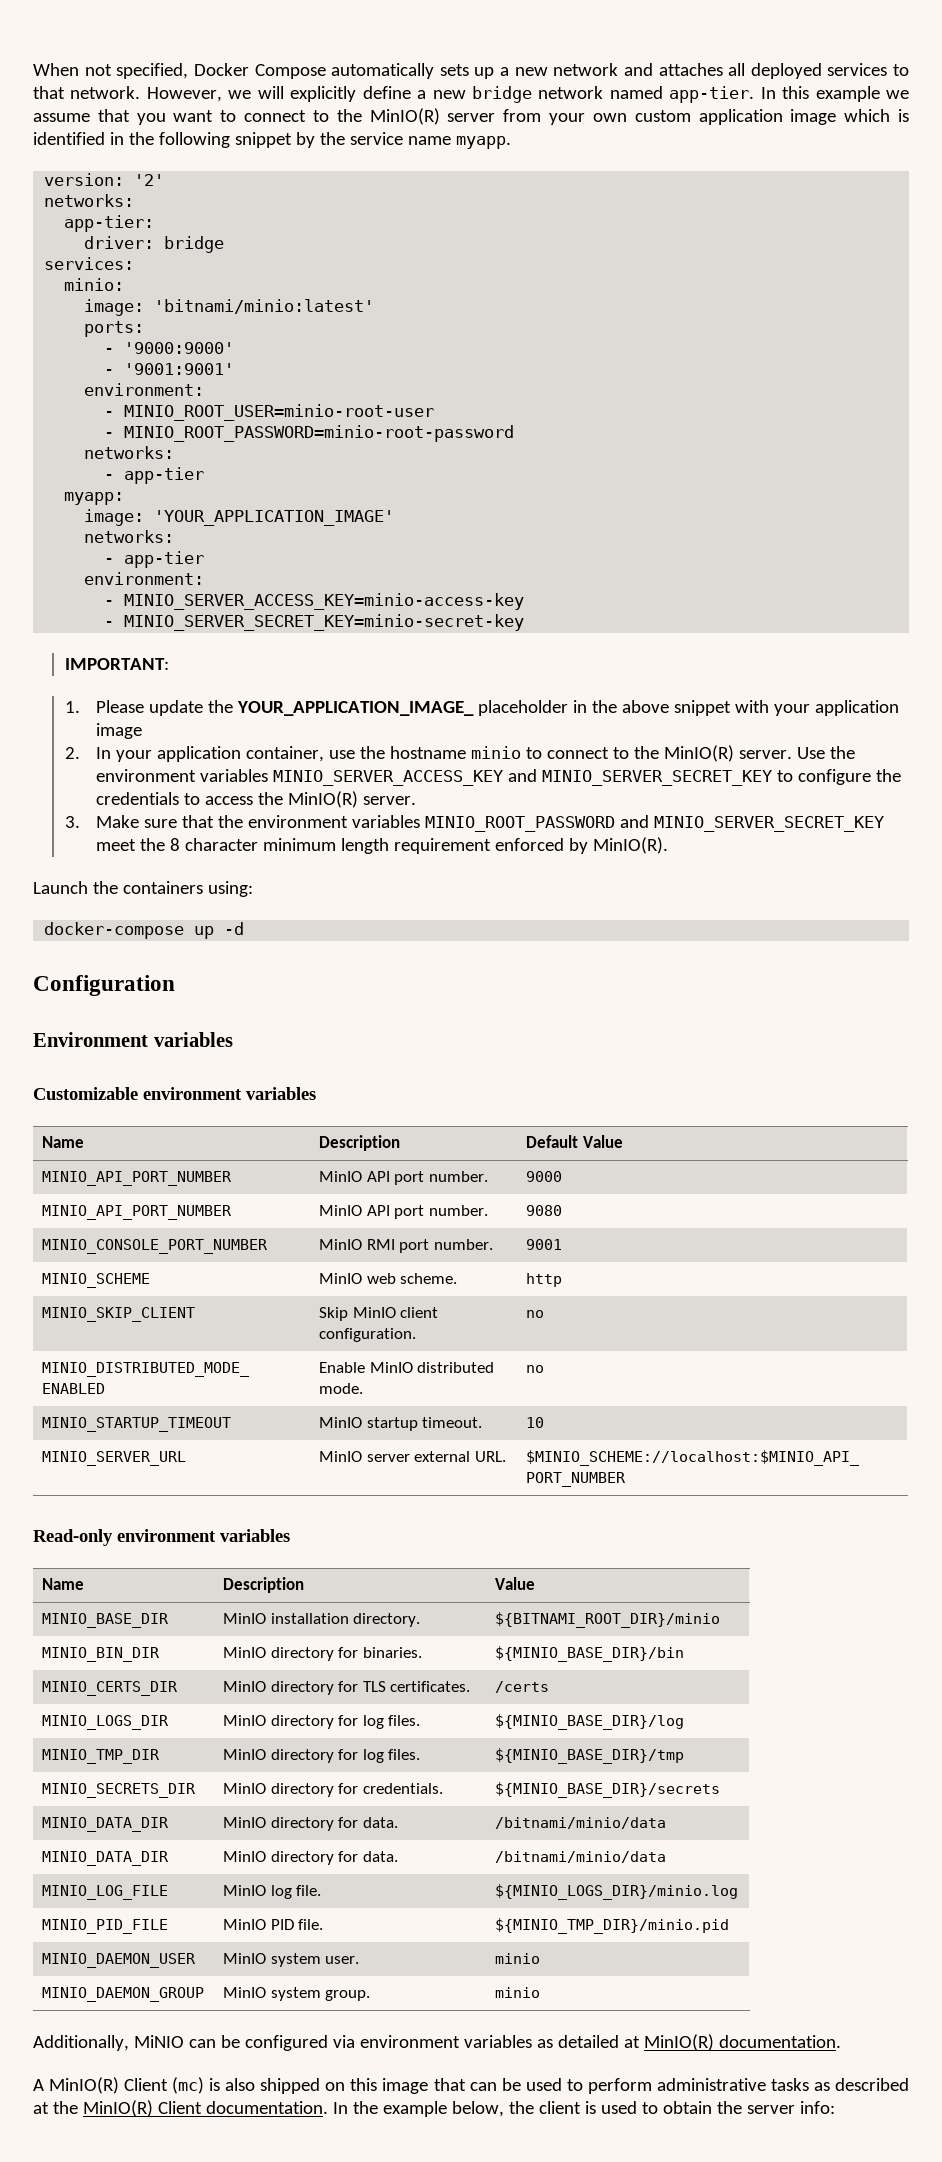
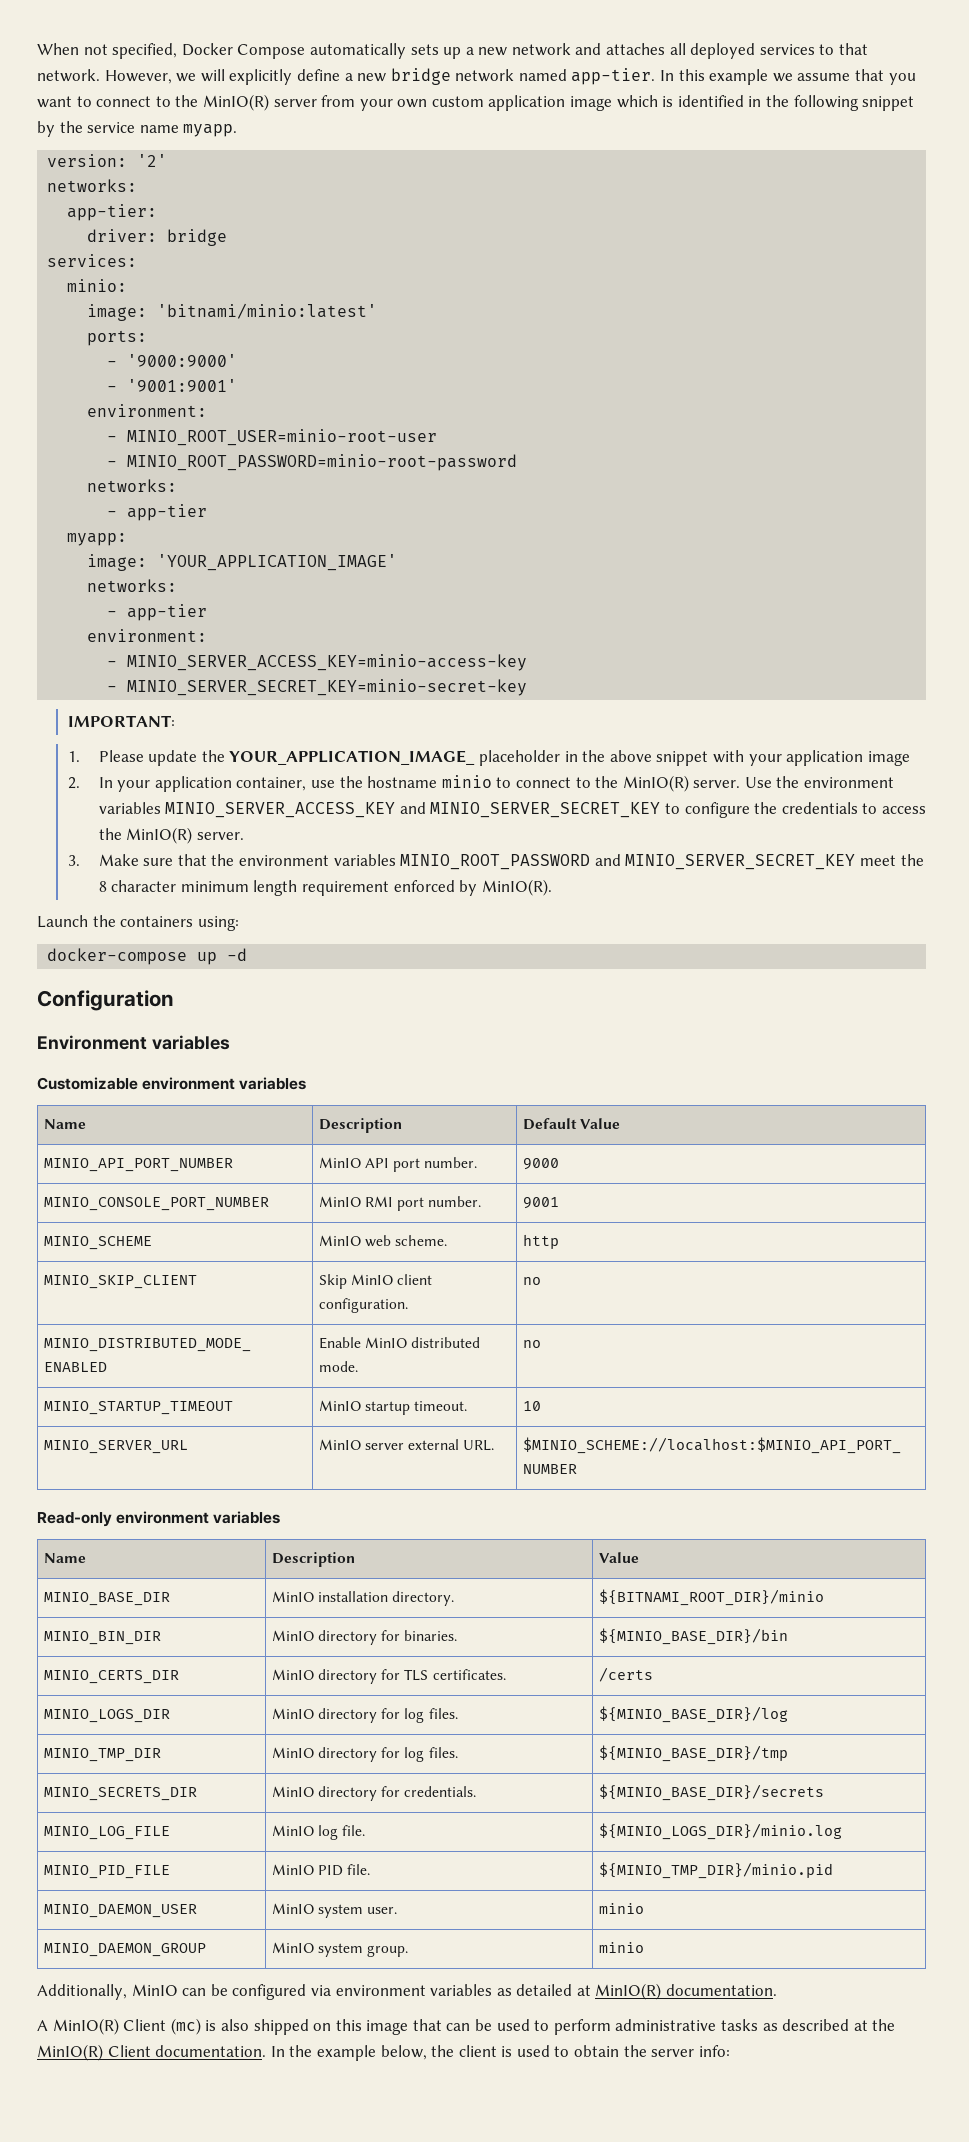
- MINIO_API_PORT_NUMBER | MinIO API port number. | 9080
  MINIO_SECRETS_DIR | MinIO directory for credentials. | ${MINIO_BASE_DIR}/secrets
- MINIO_DATA_DIR | MinIO directory for data. | /bitnami/minio/data
- MINIO_DATA_DIR | MinIO directory for data. | /bitnami/minio/data
- Additionally, MiNIO can be configured via environment variables as detailed at MinIO(R) documentation.
+ Additionally, MinIO can be configured via environment variables as detailed at MinIO(R) documentation.

